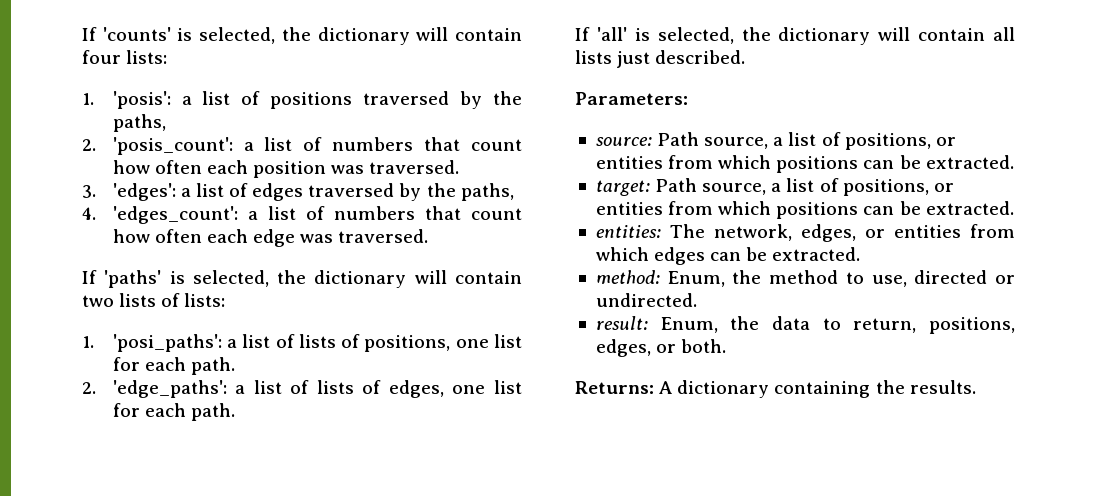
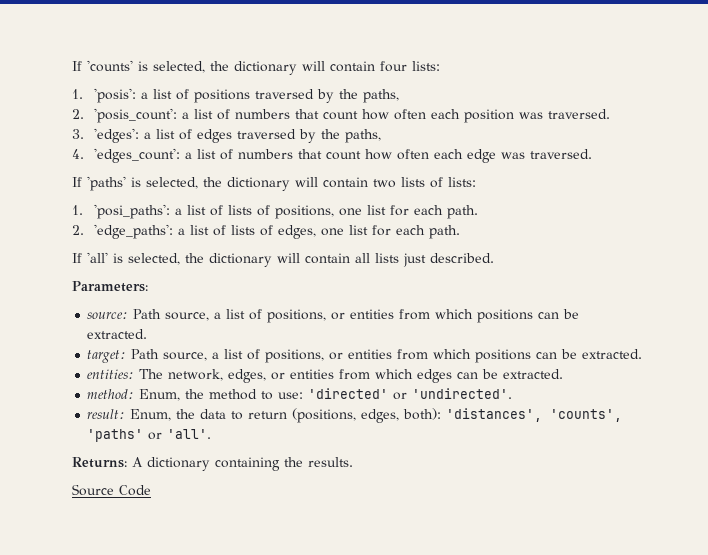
- method: Enum, the method to use, directed or undirected.
+ method: Enum, the method to use: 'directed' or 'undirected'.
- result: Enum, the data to return, positions, edges, or both.
+ result: Enum, the data to return (positions, edges, both): 'distances', 'counts', 'paths' or 'all'.
+ Source Code

